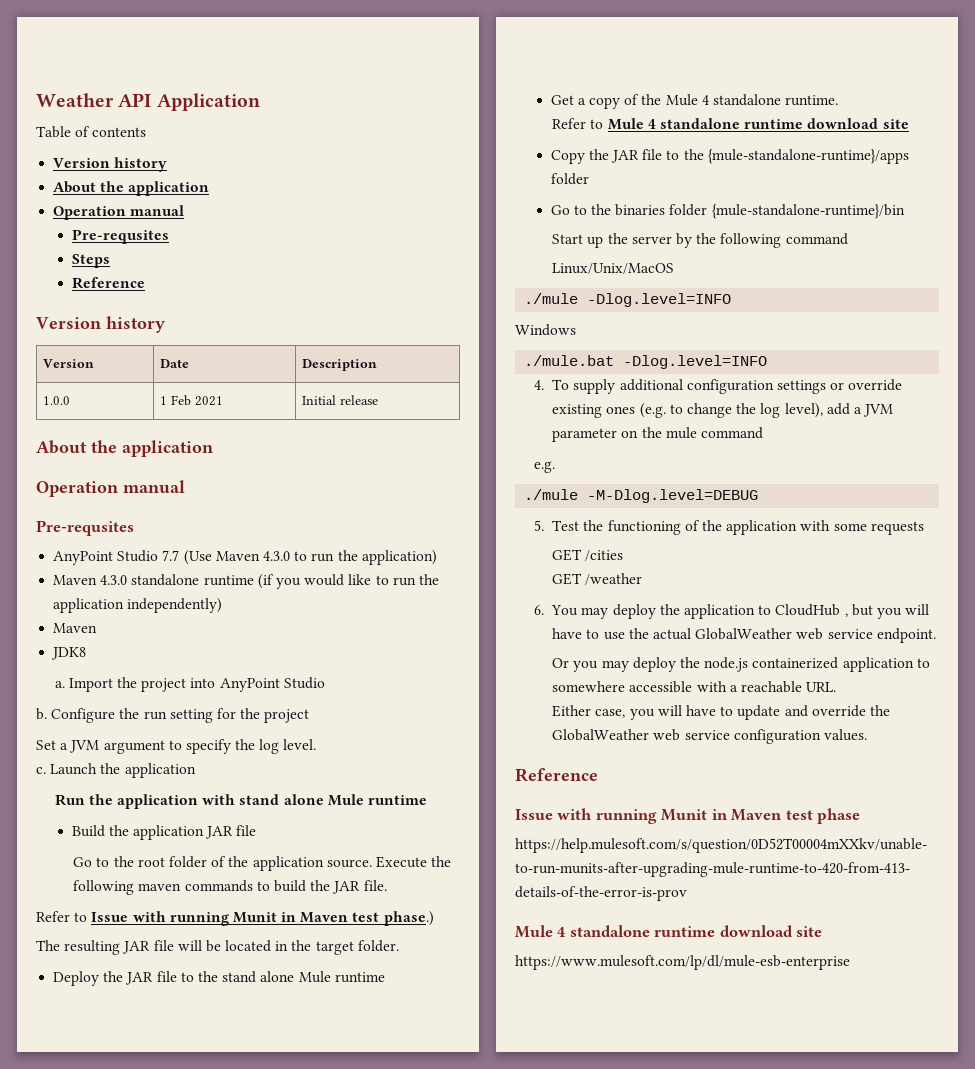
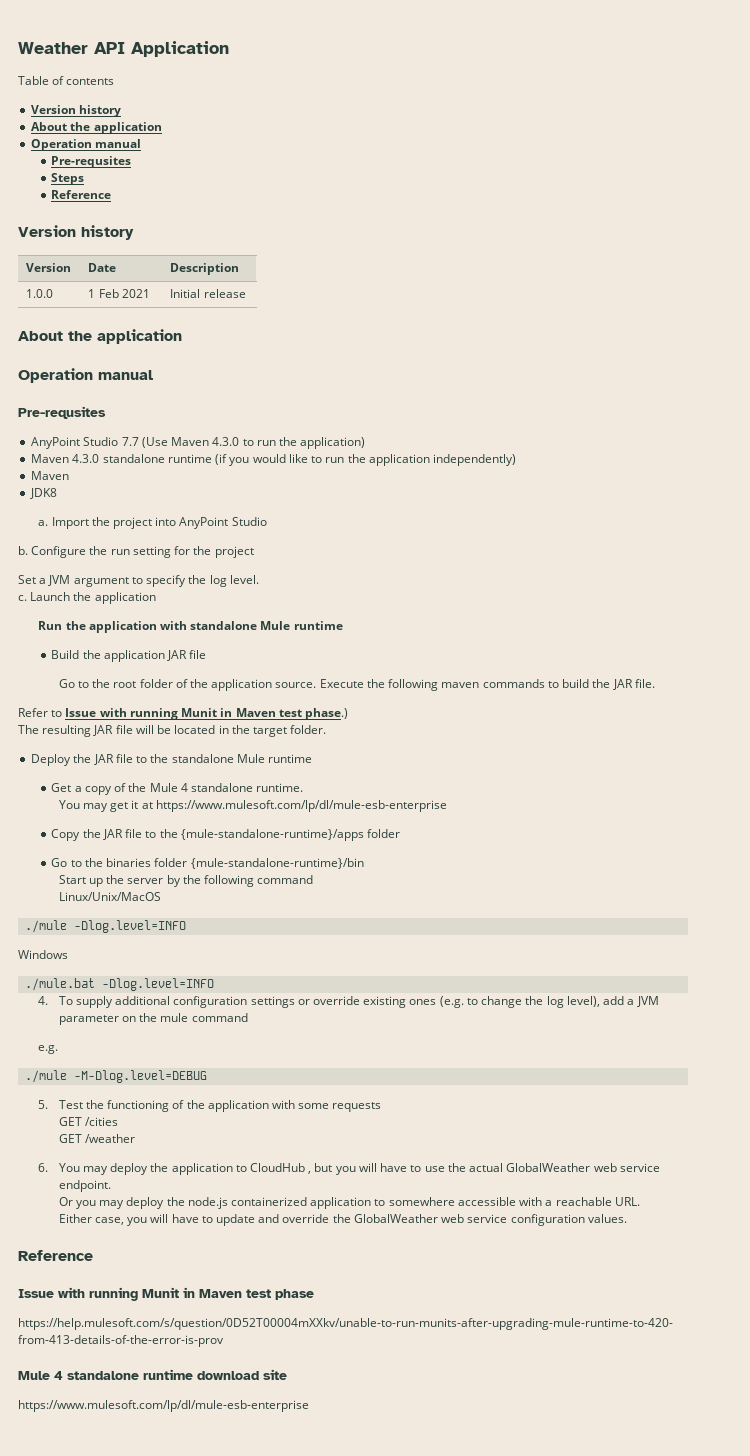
- Run the application with stand alone Mule runtime
+ Run the application with standalone Mule runtime
- Deploy the JAR file to the stand alone Mule runtime
+ Deploy the JAR file to the standalone Mule runtime
- Refer to Mule 4 standalone runtime download site
+ You may get it at https://www.mulesoft.com/lp/dl/mule-esb-enterprise

